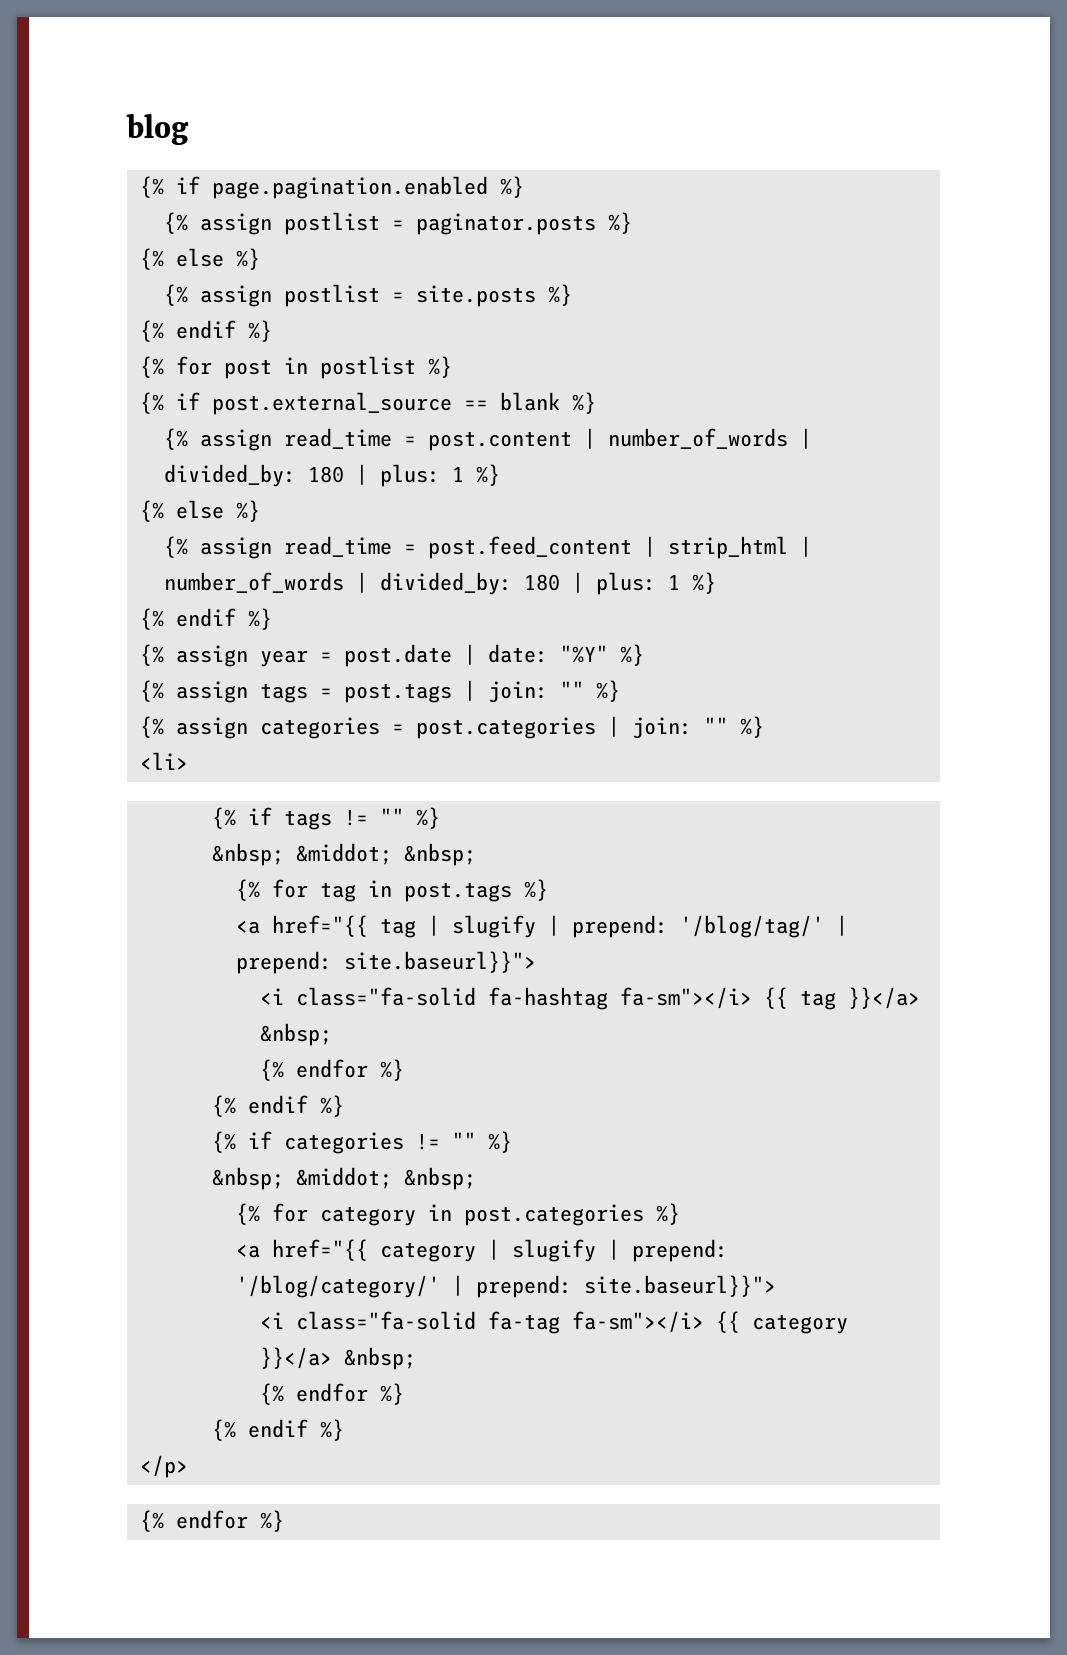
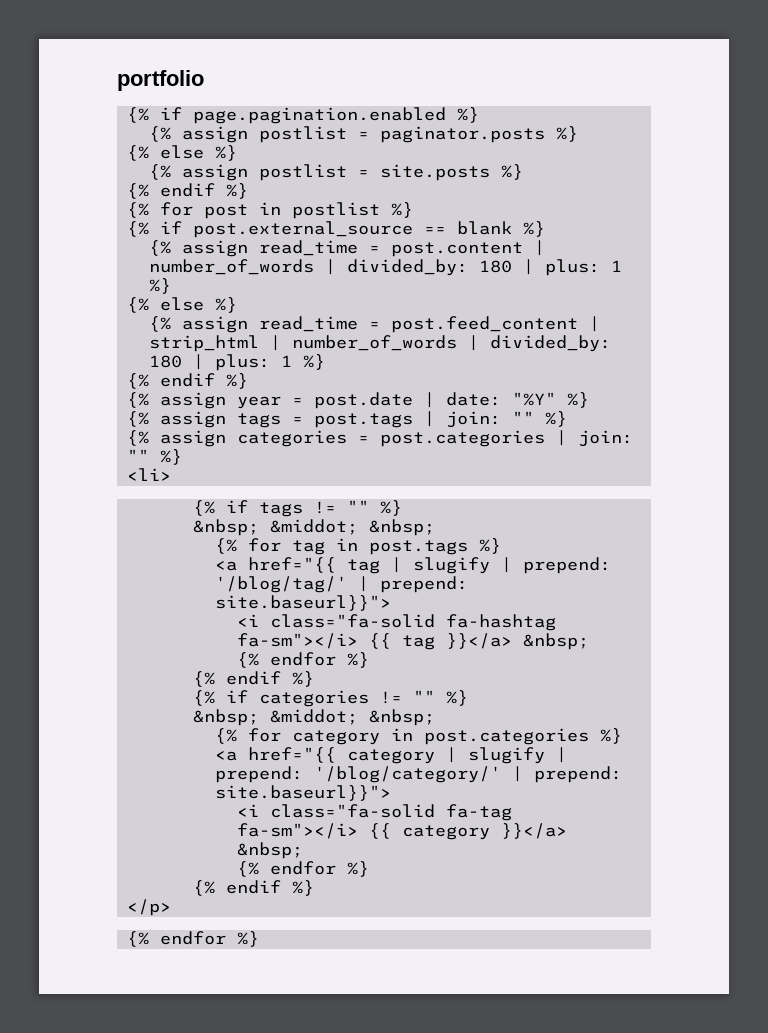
- blog
+ portfolio

